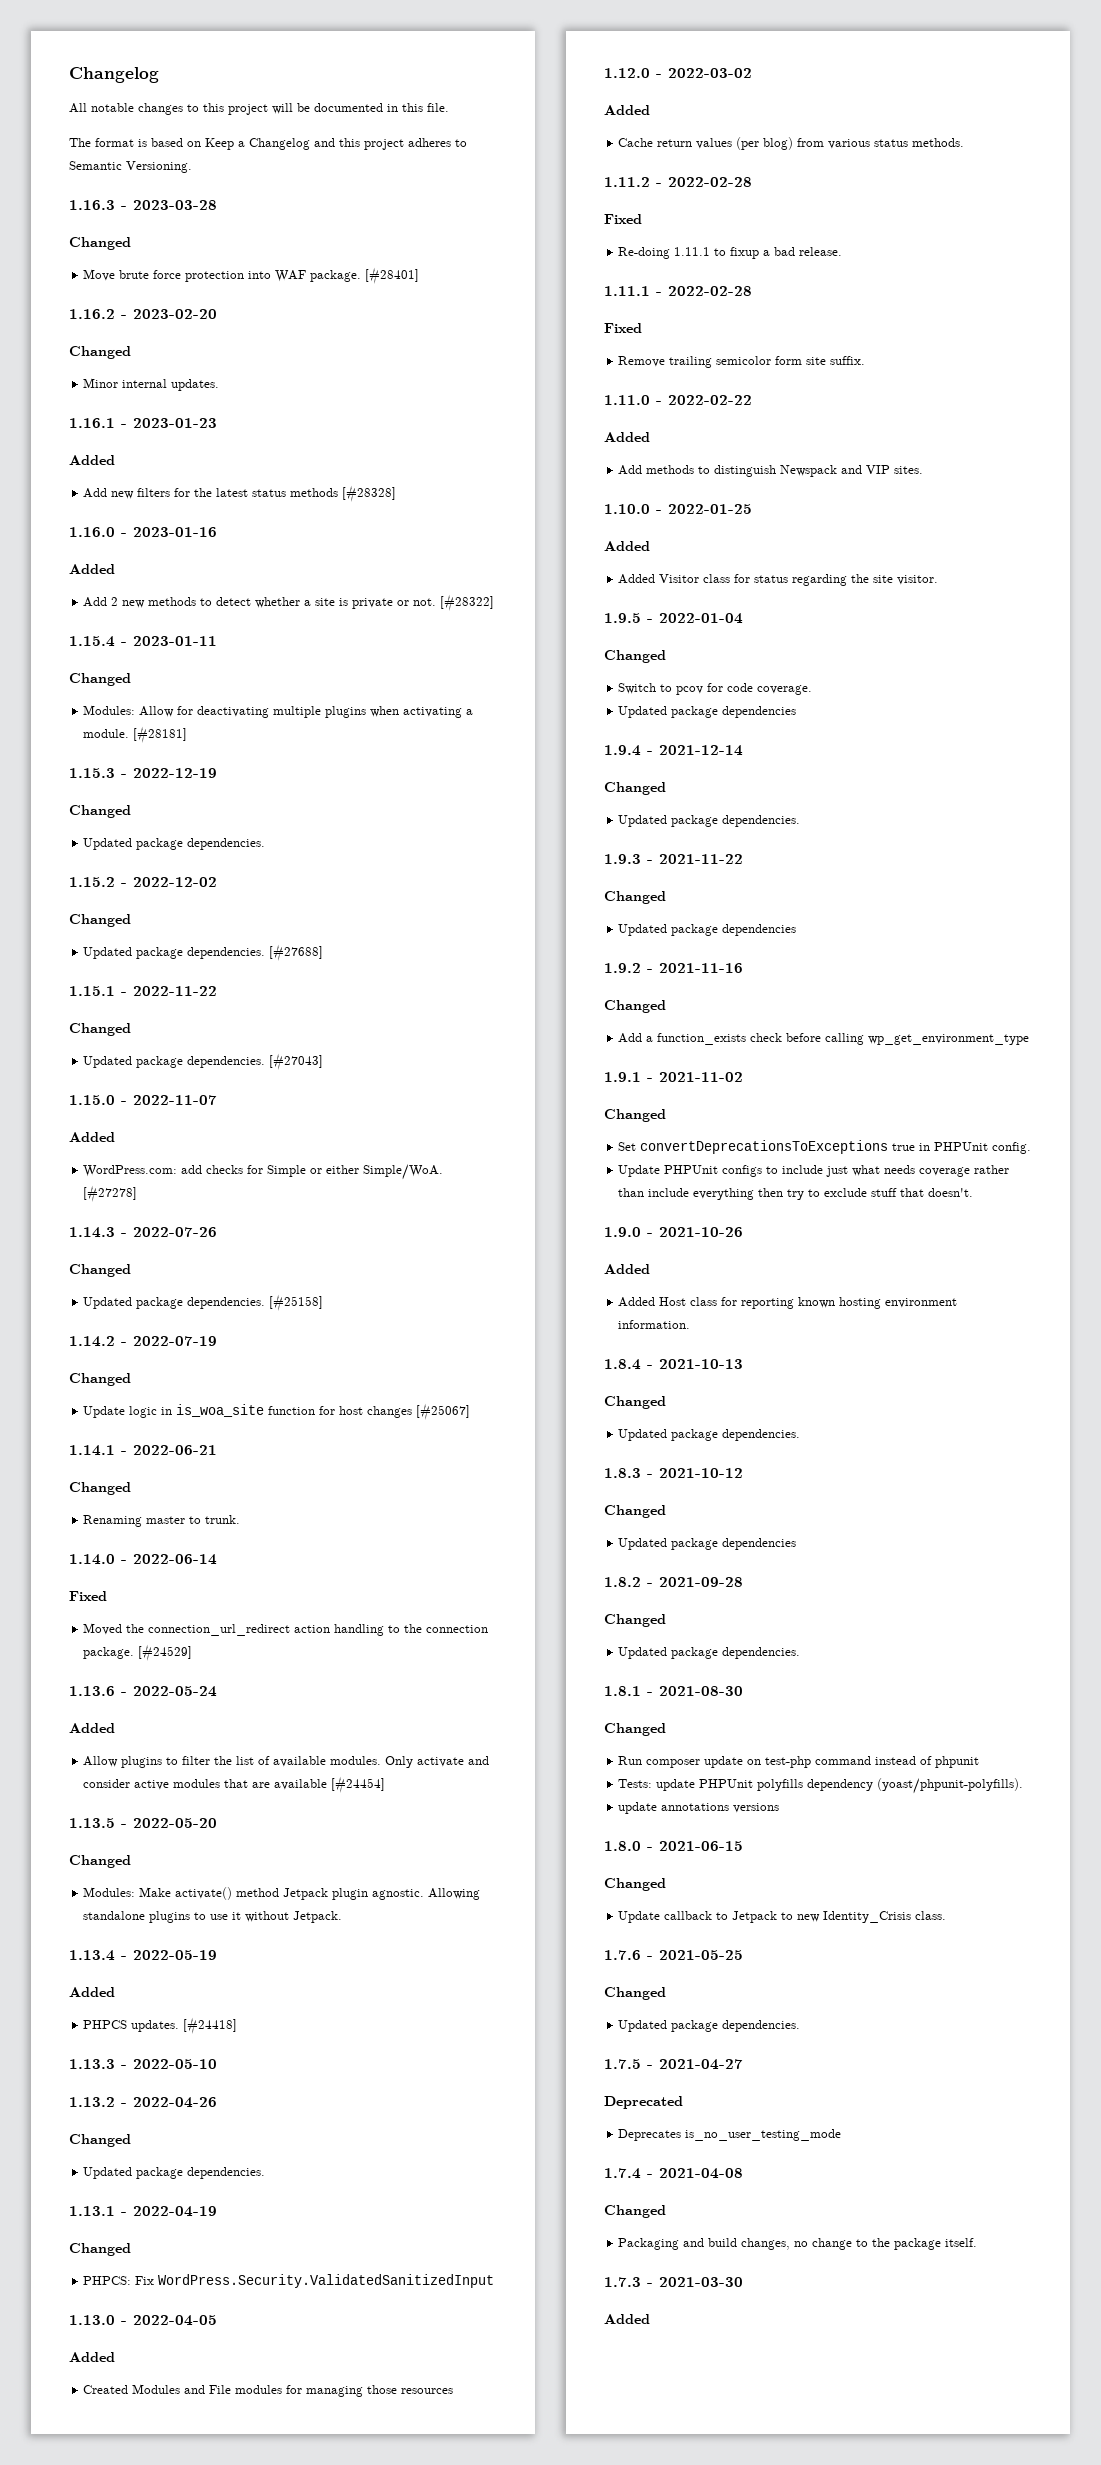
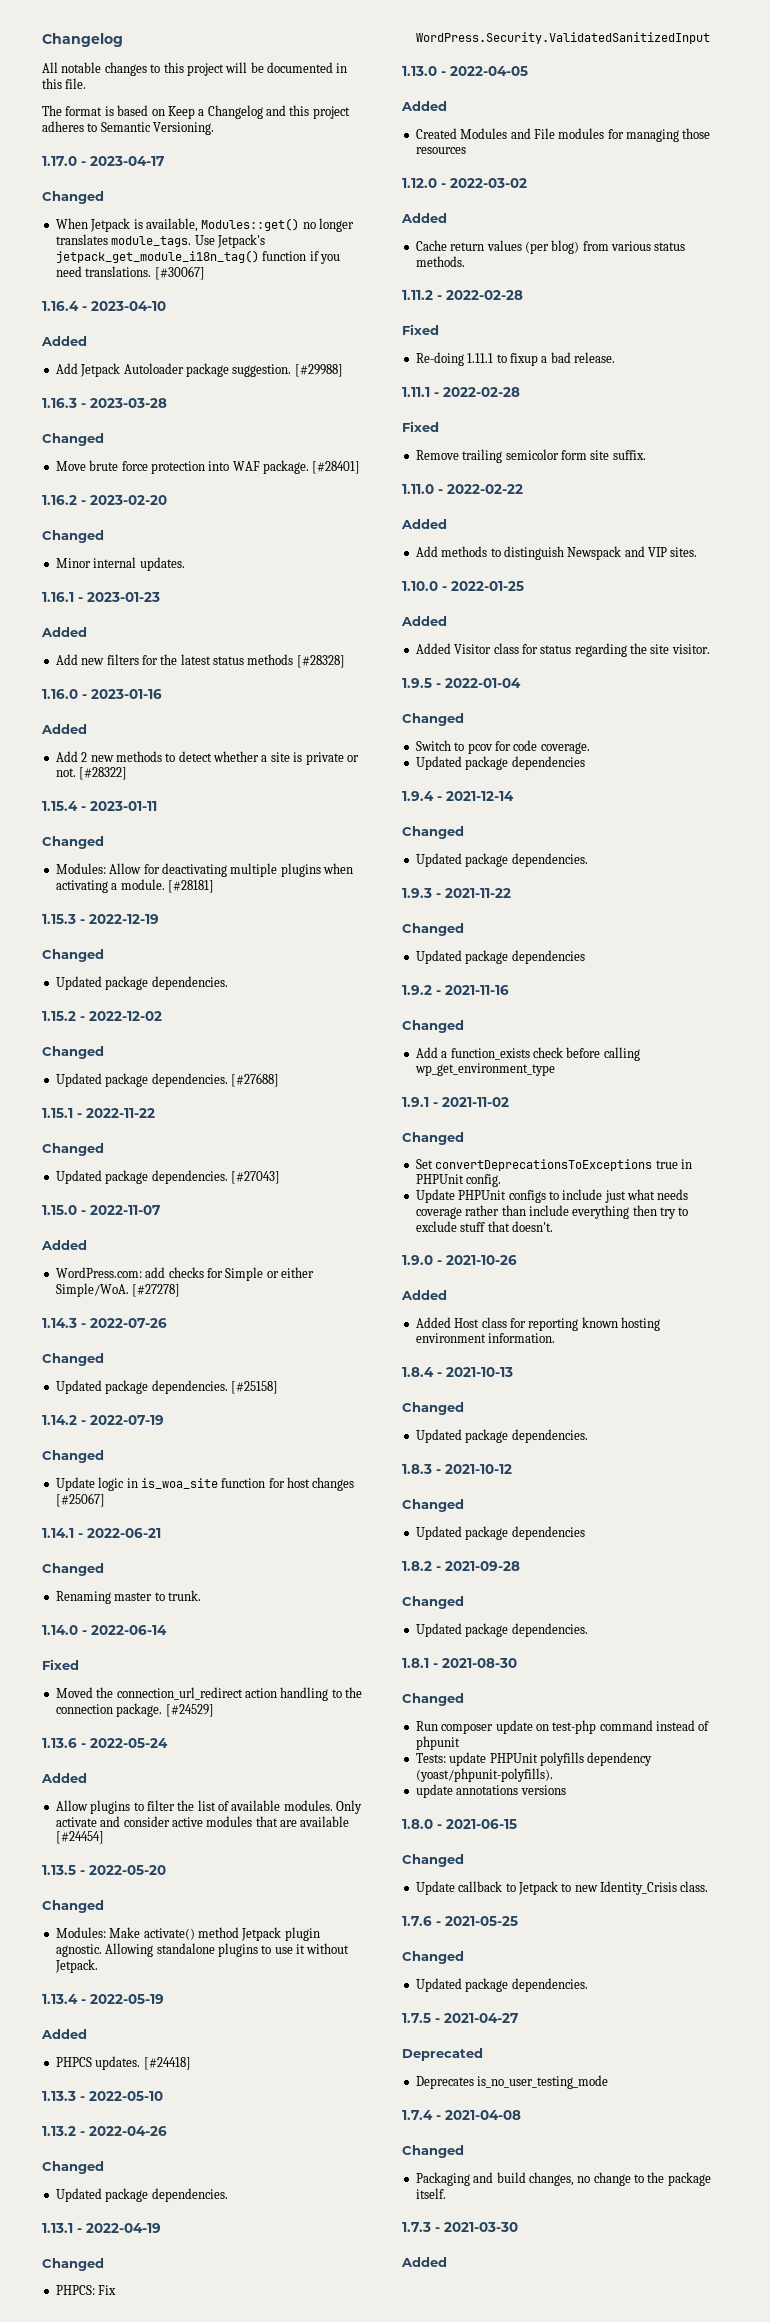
+ 1.17.0 - 2023-04-17
+ Changed
+ When Jetpack is available, Modules::get() no longer translates module_tags. Use Jetpack's jetpack_get_module_i18n_tag() function if you need translations. [#30067]
+ 1.16.4 - 2023-04-10
+ Added
+ Add Jetpack Autoloader package suggestion. [#29988]

